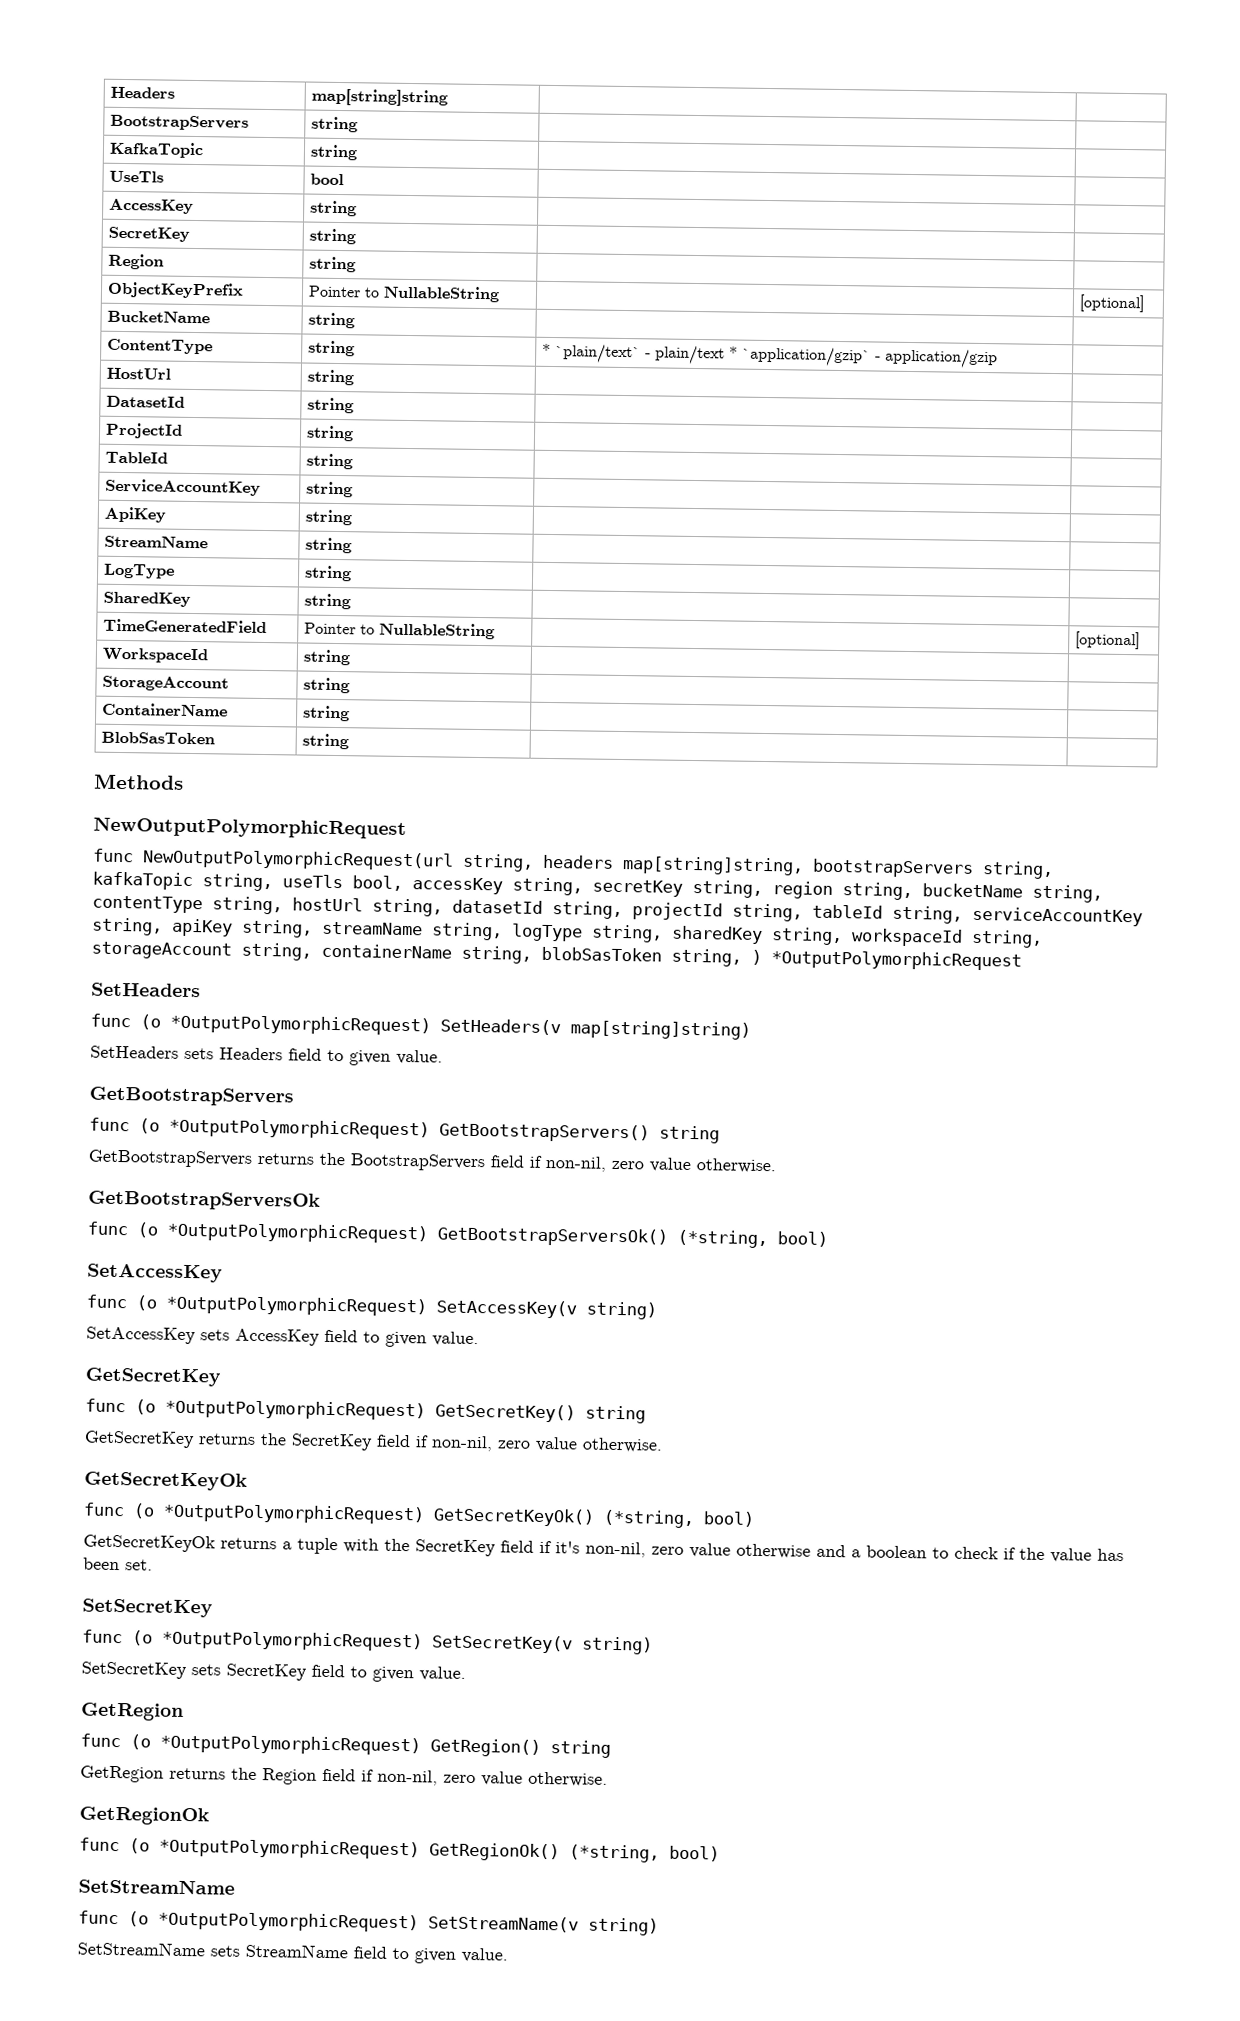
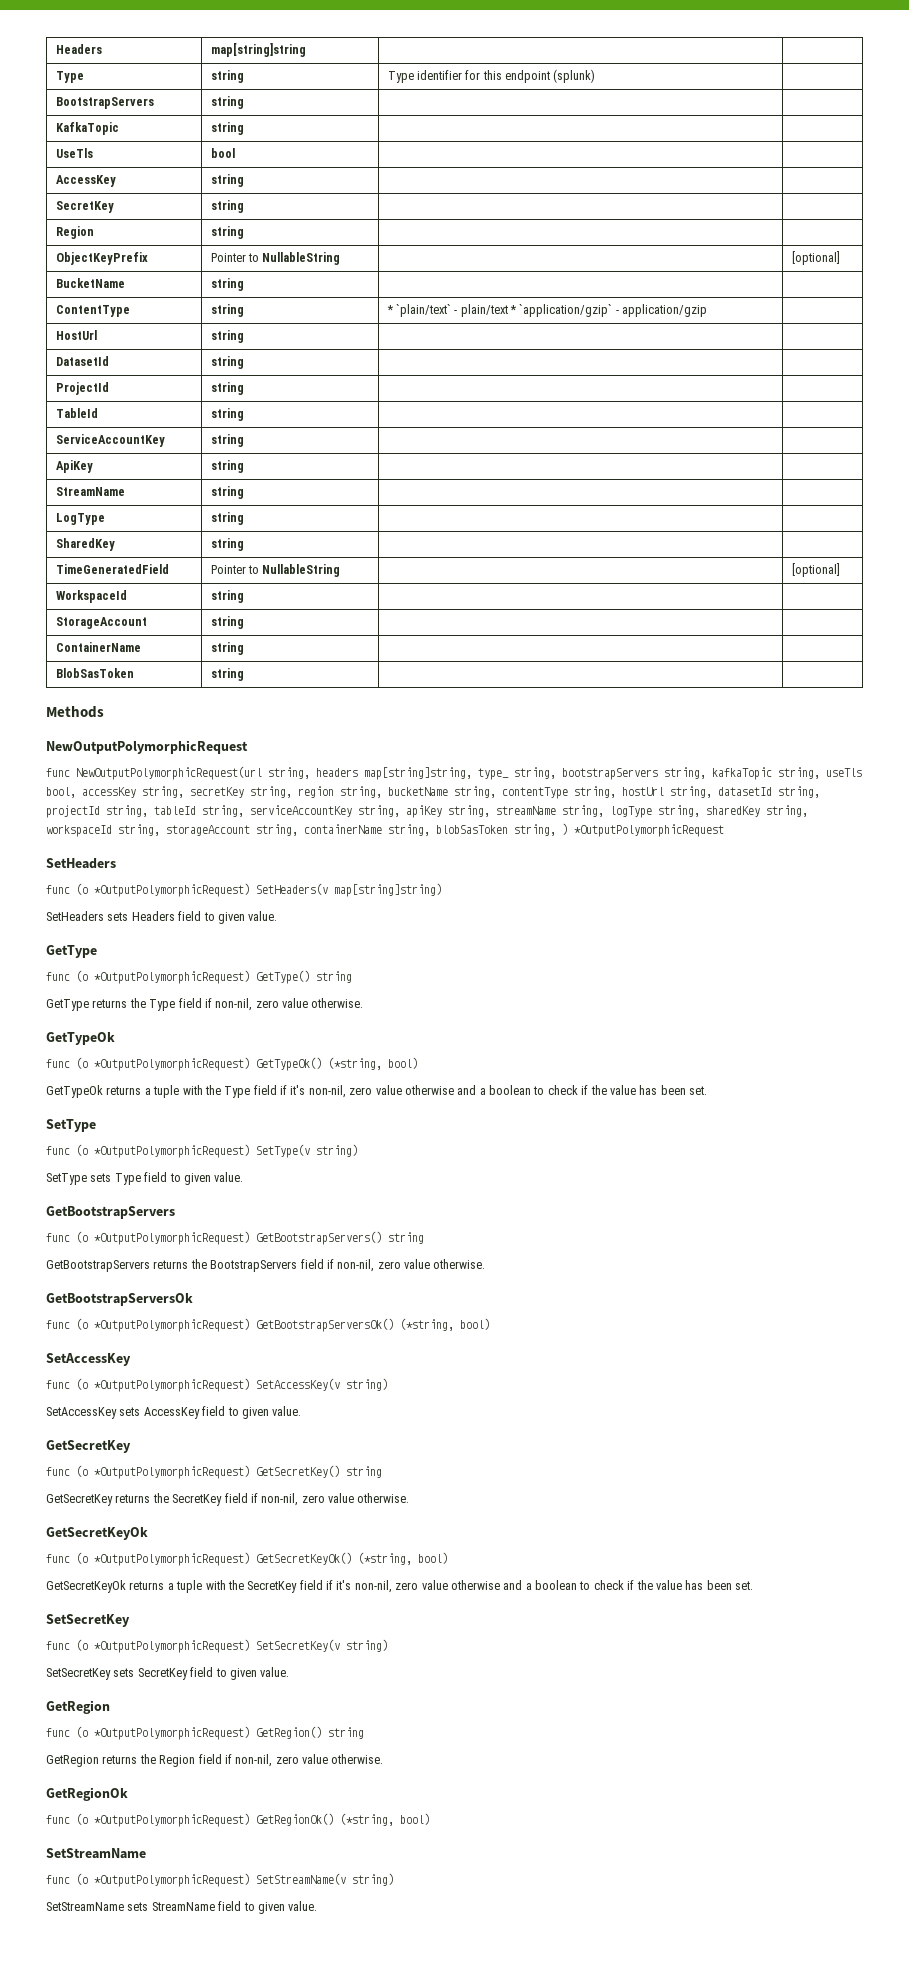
+ Type | string | Type identifier for this endpoint (splunk) |
- func NewOutputPolymorphicRequest(url string, headers map[string]string, bootstrapServers string, kafkaTopic string, useTls bool, accessKey string, secretKey string, region string, bucketName string, contentType string, hostUrl string, datasetId string, projectId string, tableId string, serviceAccountKey string, apiKey string, streamName string, logType string, sharedKey string, workspaceId string, storageAccount string, containerName string, blobSasToken string, ) *OutputPolymorphicRequest
+ func NewOutputPolymorphicRequest(url string, headers map[string]string, type_ string, bootstrapServers string, kafkaTopic string, useTls bool, accessKey string, secretKey string, region string, bucketName string, contentType string, hostUrl string, datasetId string, projectId string, tableId string, serviceAccountKey string, apiKey string, streamName string, logType string, sharedKey string, workspaceId string, storageAccount string, containerName string, blobSasToken string, ) *OutputPolymorphicRequest
  SetHeaders sets Headers field to given value.
+ GetType
+ func (o *OutputPolymorphicRequest) GetType() string
+ GetType returns the Type field if non-nil, zero value otherwise.
+ GetTypeOk
+ func (o *OutputPolymorphicRequest) GetTypeOk() (*string, bool)
+ GetTypeOk returns a tuple with the Type field if it's non-nil, zero value otherwise and a boolean to check if the value has been set.
+ SetType
+ func (o *OutputPolymorphicRequest) SetType(v string)
+ SetType sets Type field to given value.

